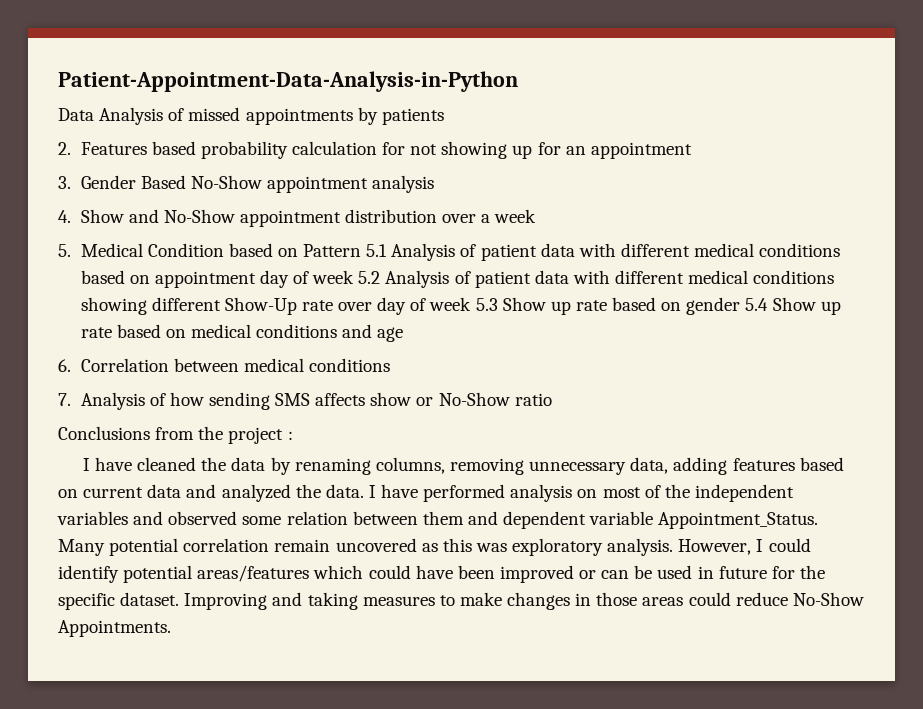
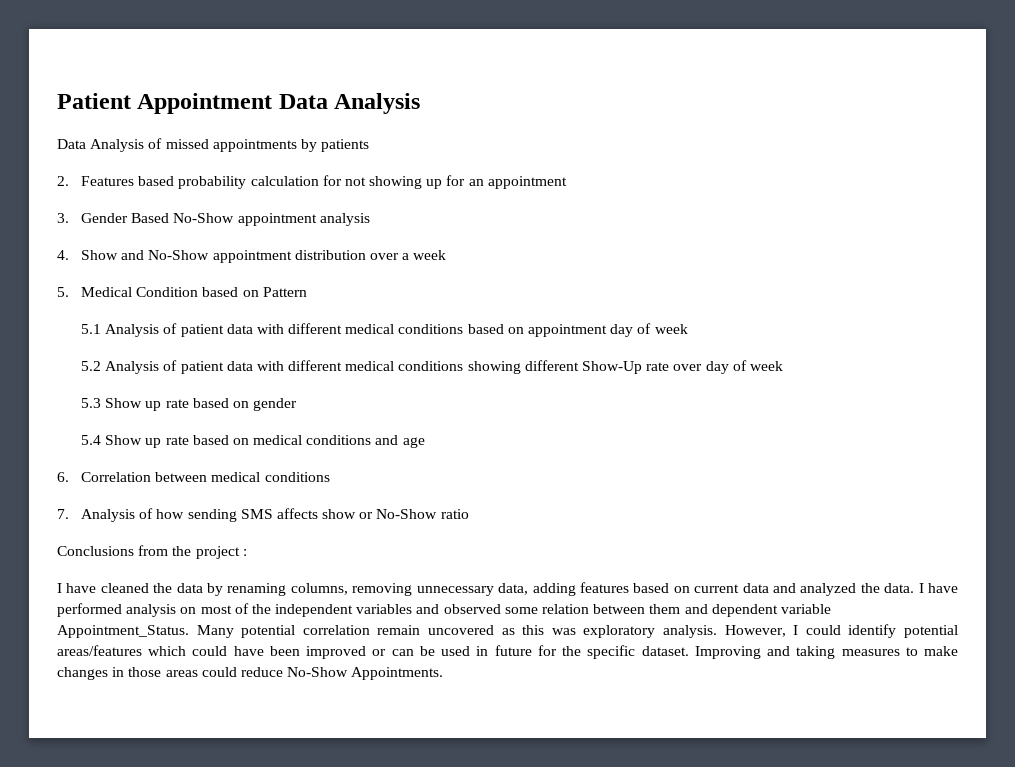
- Patient-Appointment-Data-Analysis-in-Python
+ Patient Appointment Data Analysis
- 5. Medical Condition based on Pattern 5.1 Analysis of patient data with different medical conditions based on appointment day of week 5.2 Analysis of patient data with different medical conditions showing different Show-Up rate over day of week 5.3 Show up rate based on gender 5.4 Show up rate based on medical conditions and age
+ 5. Medical Condition based on Pattern
+ 5.1 Analysis of patient data with different medical conditions based on appointment day of week
+ 5.2 Analysis of patient data with different medical conditions showing different Show-Up rate over day of week
+ 5.3 Show up rate based on gender
+ 5.4 Show up rate based on medical conditions and age

